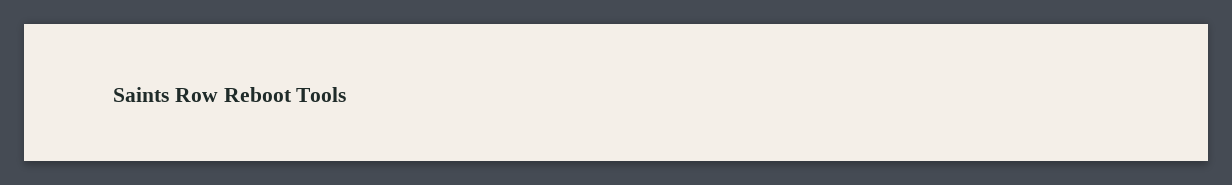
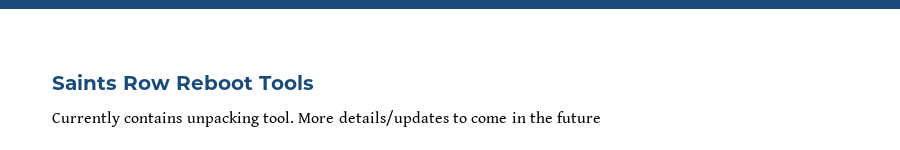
+ Currently contains unpacking tool. More details/updates to come in the future

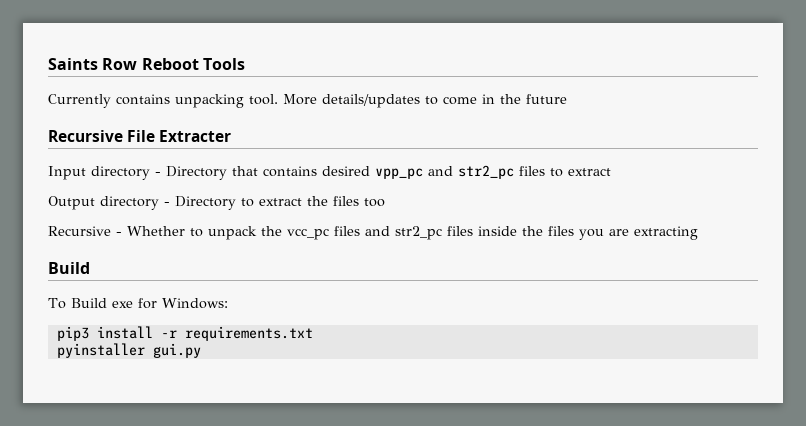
+ Recursive File Extracter
+ Input directory - Directory that contains desired vpp_pc and str2_pc files to extract
+ Output directory - Directory to extract the files too
+ Recursive - Whether to unpack the vcc_pc files and str2_pc files inside the files you are extracting
+ Build
+ To Build exe for Windows:
+ pip3 install -r requirements.txt
+ pyinstaller gui.py

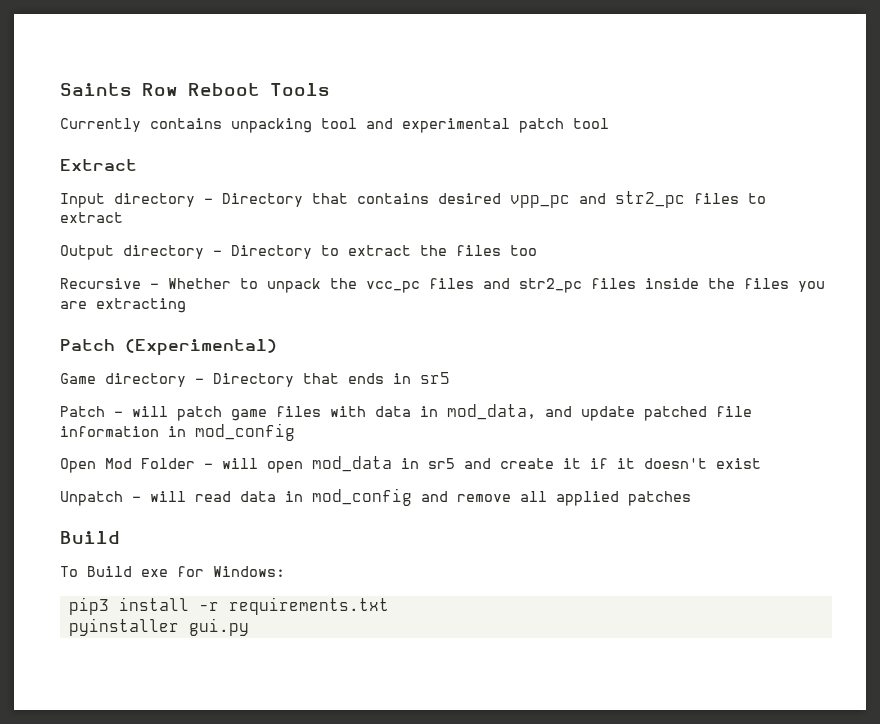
- Currently contains unpacking tool. More details/updates to come in the future
- Recursive File Extracter
+ Currently contains unpacking tool and experimental patch tool
+ Extract
+ Patch (Experimental)
+ Game directory - Directory that ends in sr5
+ Patch - will patch game files with data in mod_data, and update patched file information in mod_config
+ Open Mod Folder - will open mod_data in sr5 and create it if it doesn't exist
+ Unpatch - will read data in mod_config and remove all applied patches

